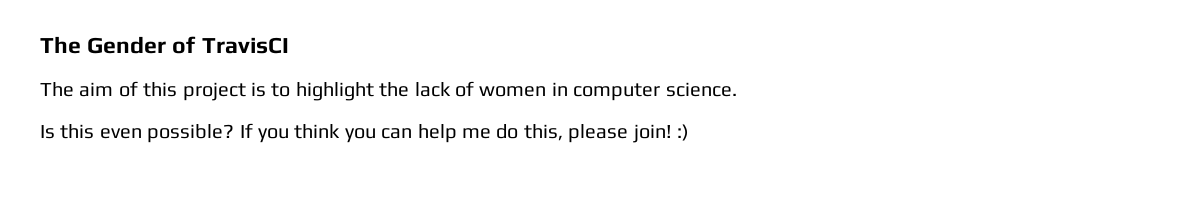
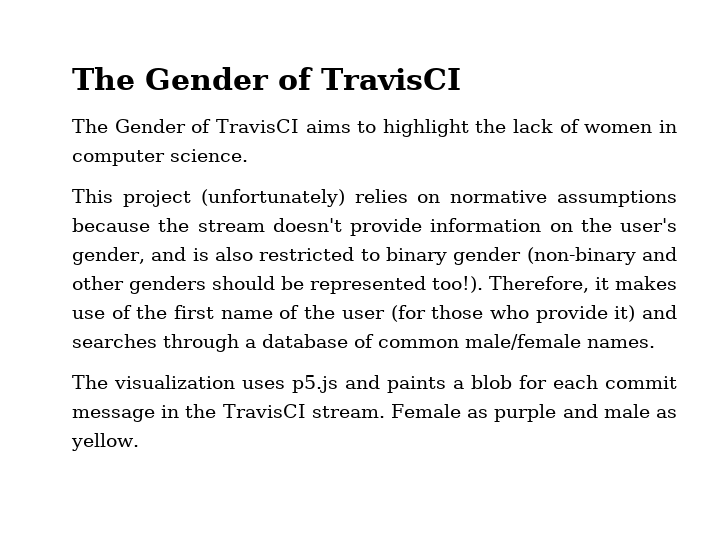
- The aim of this project is to highlight the lack of women in computer science.
+ The Gender of TravisCI aims to highlight the lack of women in computer science.
- Is this even possible? If you think you can help me do this, please join! :)
+ This project (unfortunately) relies on normative assumptions because the stream doesn't provide information on the user's gender, and is also restricted to binary gender (non-binary and other genders should be represented too!). Therefore, it makes use of the first name of the user (for those who provide it) and searches through a database of common male/female names.
+ The visualization uses p5.js and paints a blob for each commit message in the TravisCI stream. Female as purple and male as yellow.

